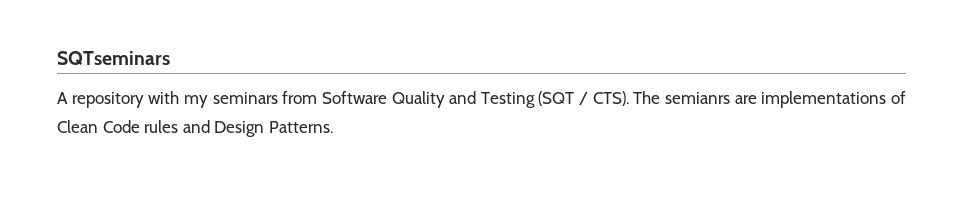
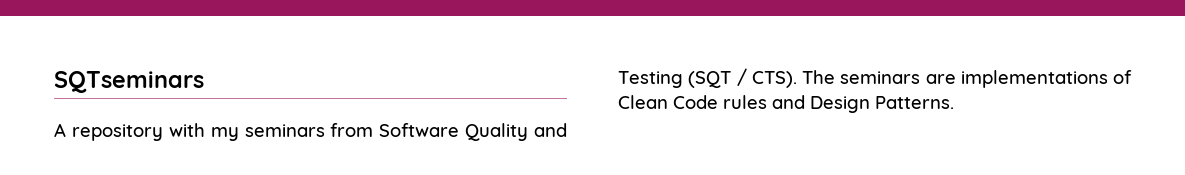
- The semianrs are implementations of Clean Code rules and Design Patterns.
+ The seminars are implementations of Clean Code rules and Design Patterns.

